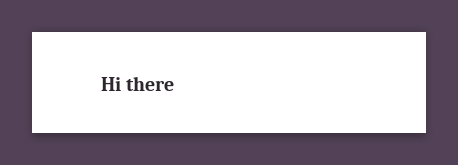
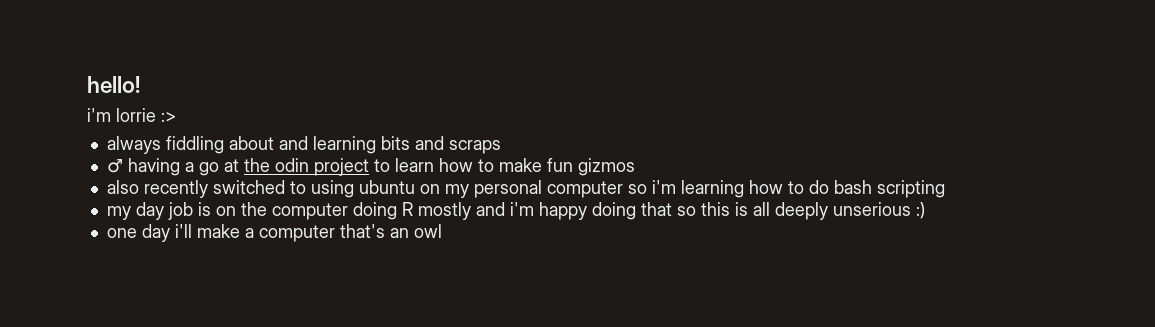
- Hi there
+ hello!
+ i'm lorrie :>
+ always fiddling about and learning bits and scraps
+ ♂ having a go at the odin project to learn how to make fun gizmos
+ also recently switched to using ubuntu on my personal computer so i'm learning how to do bash scripting
+ my day job is on the computer doing R mostly and i'm happy doing that so this is all deeply unserious :)
+ one day i'll make a computer that's an owl

